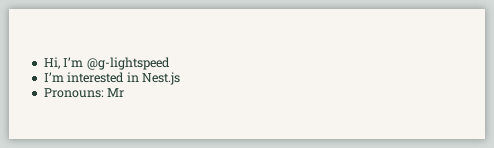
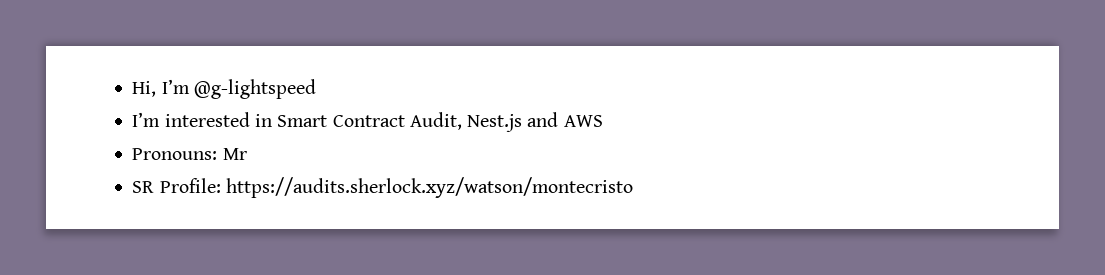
- I’m interested in Nest.js
+ I’m interested in Smart Contract Audit, Nest.js and AWS
+ SR Profile: https://audits.sherlock.xyz/watson/montecristo

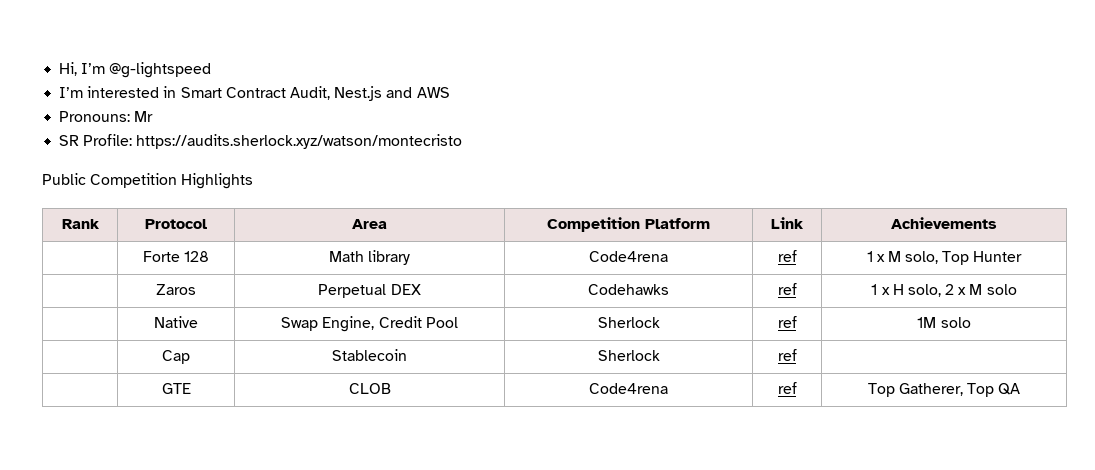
+ Public Competition Highlights
+ Rank | Protocol | Area | Competition Platform | Link | Achievements
+ | Forte 128 | Math library | Code4rena | ref | 1 x M solo, Top Hunter
+ | Zaros | Perpetual DEX | Codehawks | ref | 1 x H solo, 2 x M solo
+ | Native | Swap Engine, Credit Pool | Sherlock | ref | 1M solo
+ | Cap | Stablecoin | Sherlock | ref |
+ | GTE | CLOB | Code4rena | ref | Top Gatherer, Top QA

